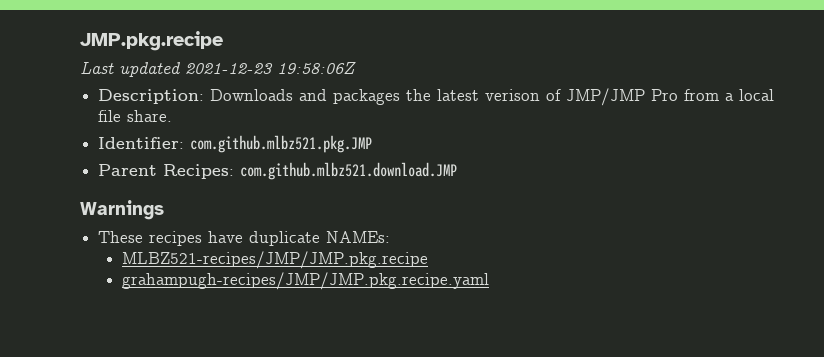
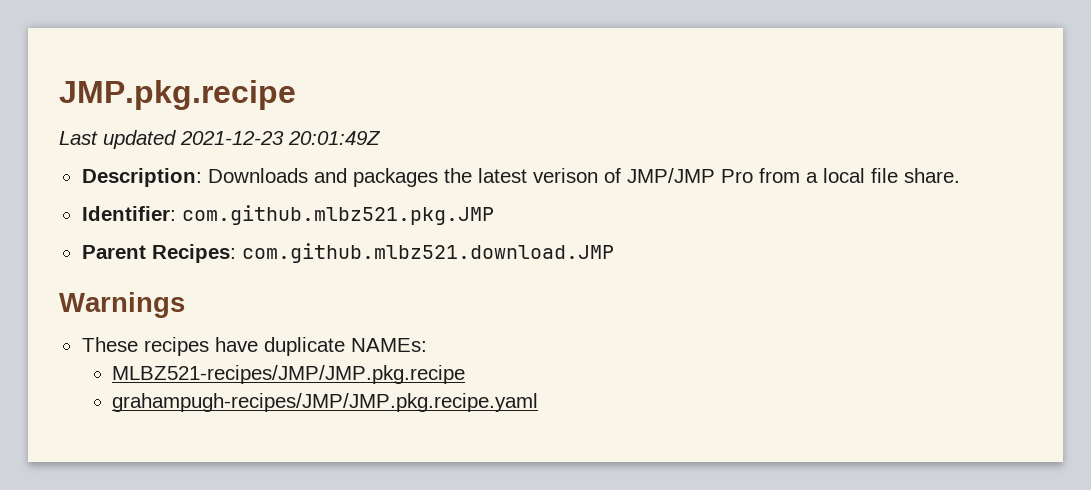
- Last updated 2021-12-23 19:58:06Z
+ Last updated 2021-12-23 20:01:49Z

